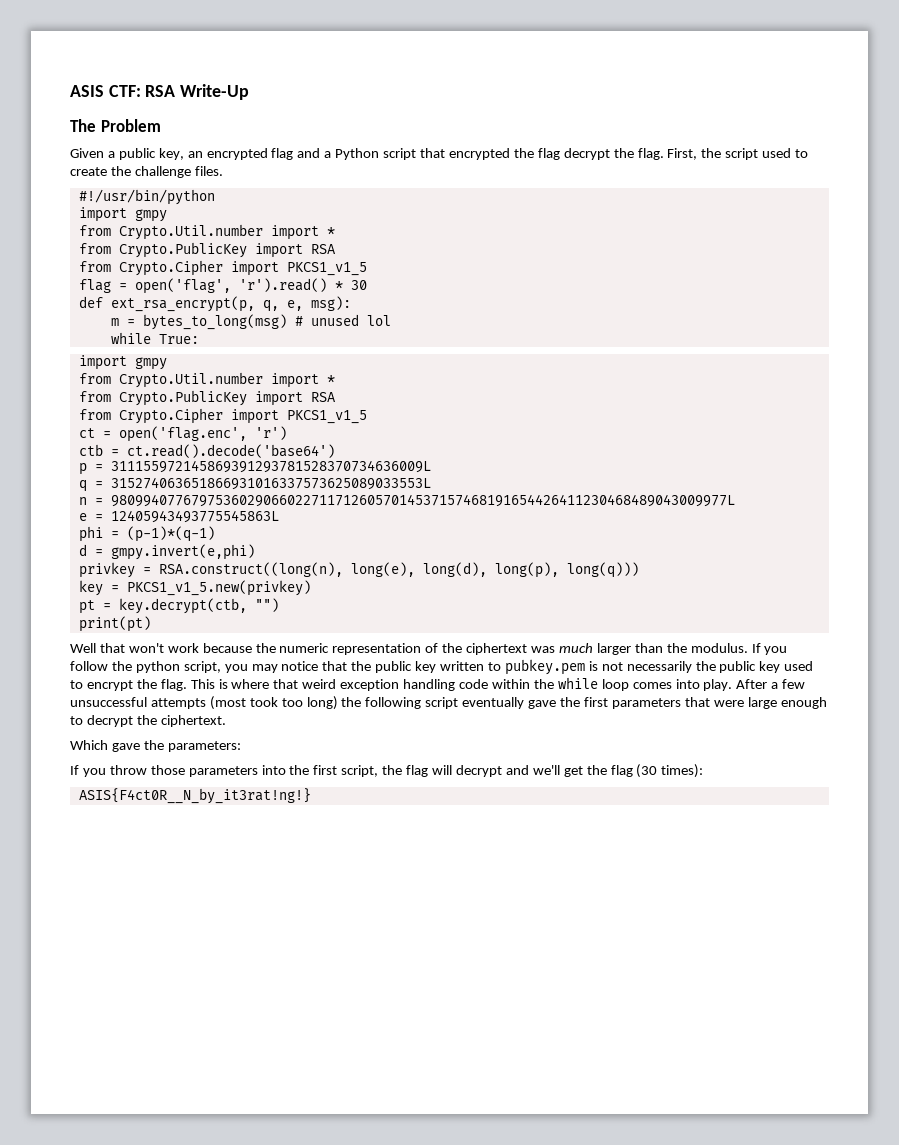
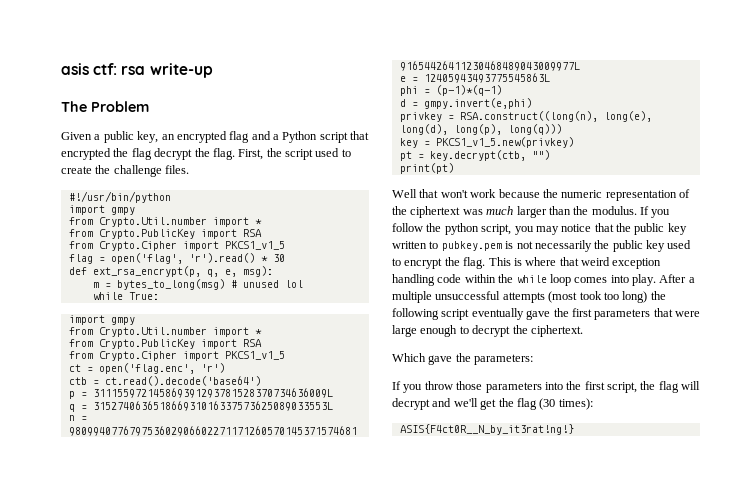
- ASIS CTF: RSA Write-Up
+ asis ctf: rsa write-up
- After a few unsuccessful attempts (most took too long) the following script eventually gave the first parameters that were large enough to decrypt the ciphertext.
+ After a multiple unsuccessful attempts (most took too long) the following script eventually gave the first parameters that were large enough to decrypt the ciphertext.

